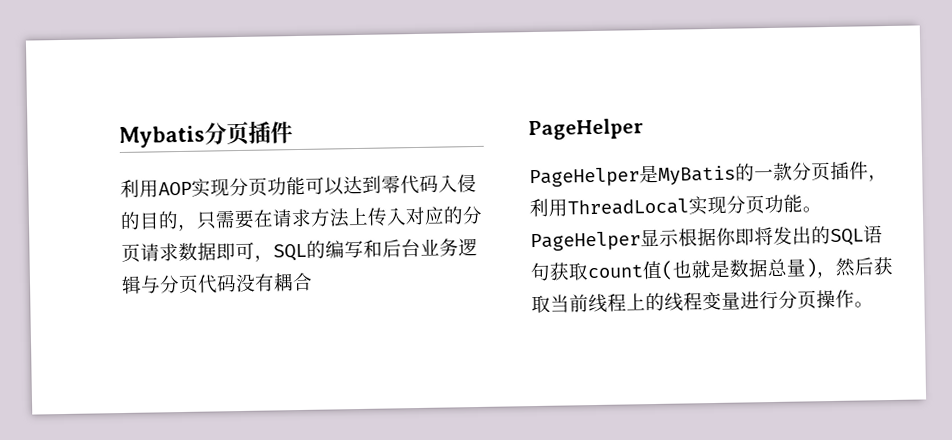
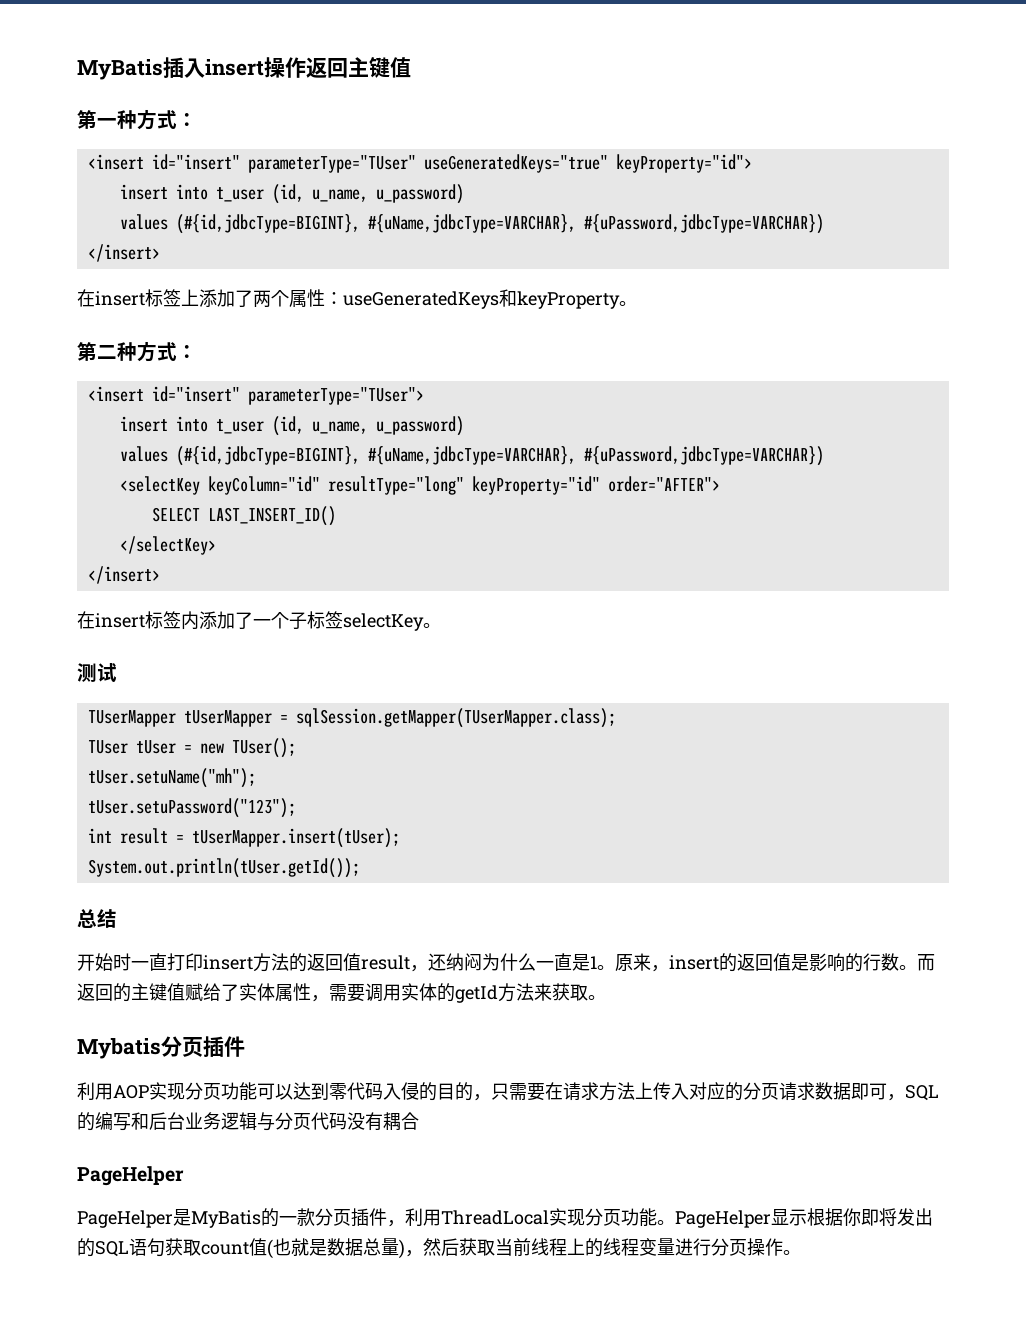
+ MyBatis插入insert操作返回主键值
+ 第一种方式：
+ <insert id="insert" parameterType="TUser" useGeneratedKeys="true" keyProperty="id">
+ insert into t_user (id, u_name, u_password)
+ values (#{id,jdbcType=BIGINT}, #{uName,jdbcType=VARCHAR}, #{uPassword,jdbcType=VARCHAR})
+ </insert>
+ 在insert标签上添加了两个属性：useGeneratedKeys和keyProperty。
+ 第二种方式：
+ <insert id="insert" parameterType="TUser">
+ insert into t_user (id, u_name, u_password)
+ values (#{id,jdbcType=BIGINT}, #{uName,jdbcType=VARCHAR}, #{uPassword,jdbcType=VARCHAR})
+ <selectKey keyColumn="id" resultType="long" keyProperty="id" order="AFTER">
+ SELECT LAST_INSERT_ID()
+ </selectKey>
+ </insert>
+ 在insert标签内添加了一个子标签selectKey。
+ 测试
+ TUserMapper tUserMapper = sqlSession.getMapper(TUserMapper.class);
+ TUser tUser = new TUser();
+ tUser.setuName("mh");
+ tUser.setuPassword("123");
+ int result = tUserMapper.insert(tUser);
+ System.out.println(tUser.getId());
+ 总结
+ 开始时一直打印insert方法的返回值result，还纳闷为什么一直是1。原来，insert的返回值是影响的行数。而返回的主键值赋给了实体属性，需要调用实体的getId方法来获取。

